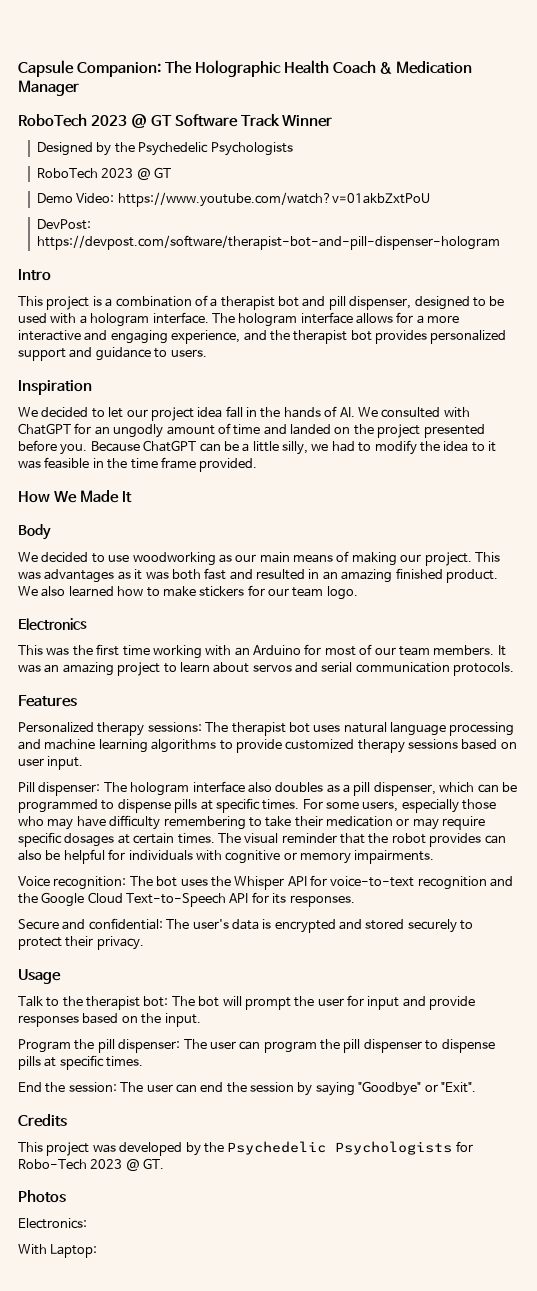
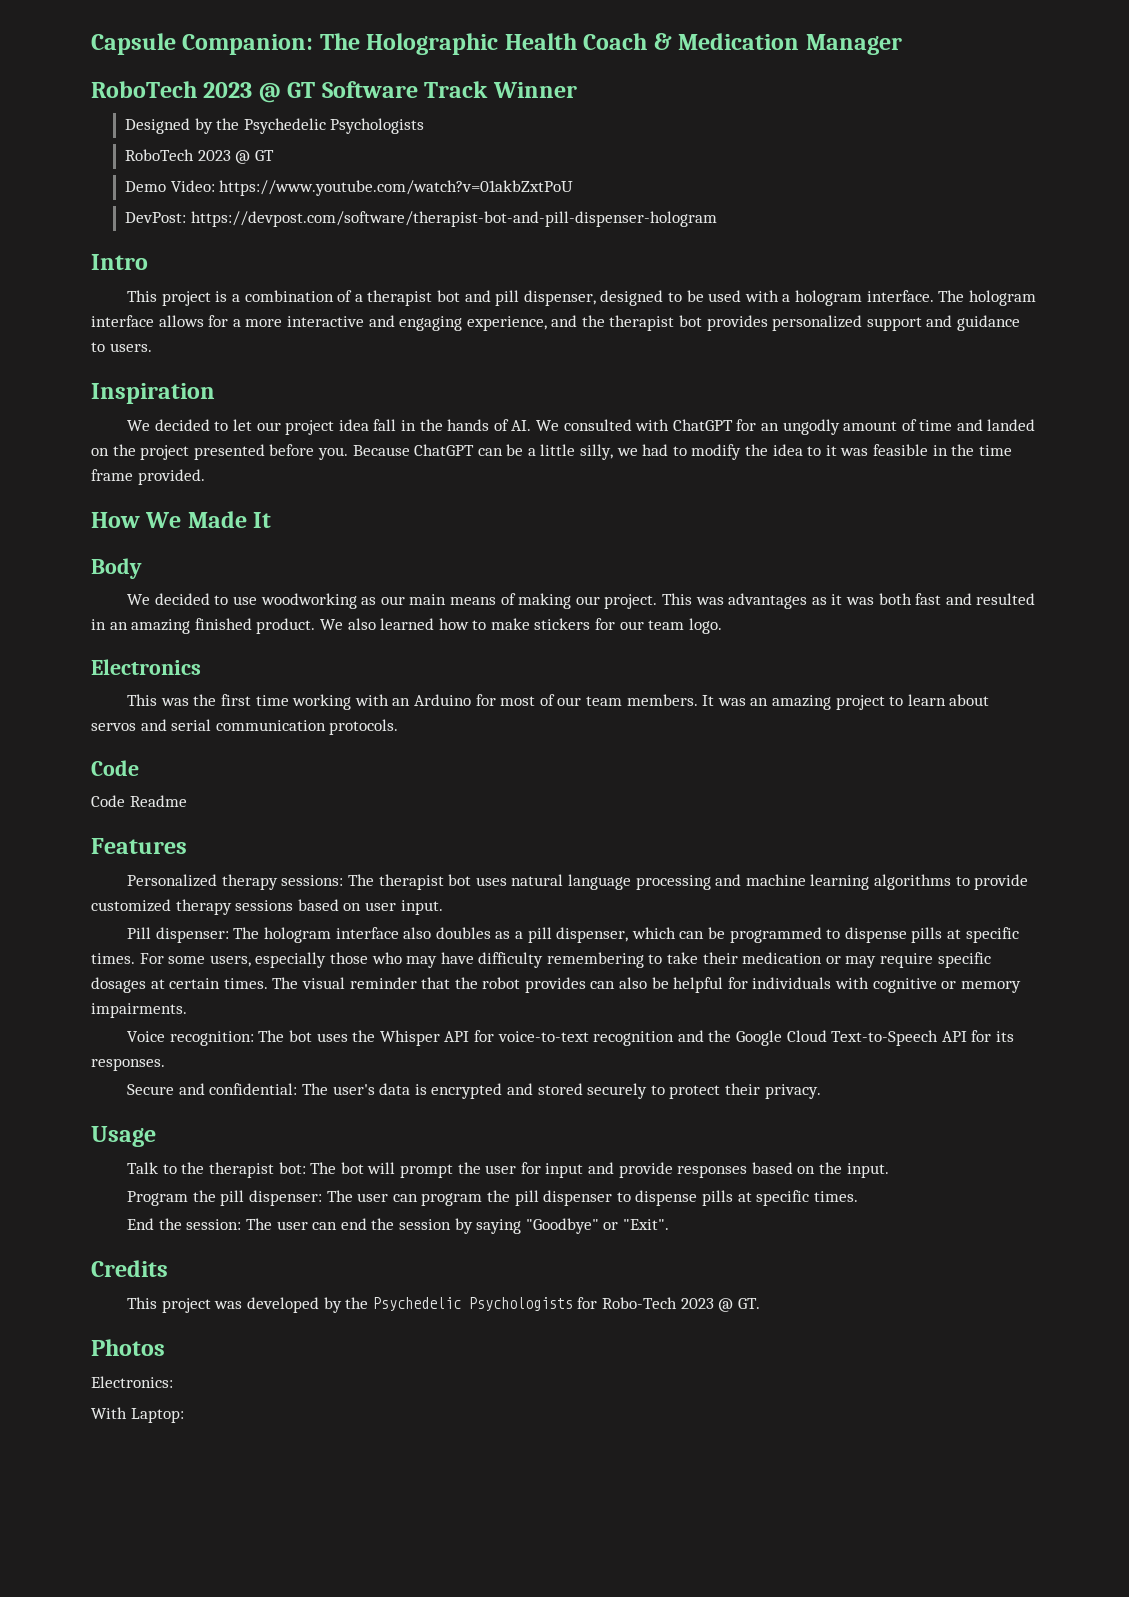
  It was an amazing project to learn about servos and serial communication protocols.
+ Code
+ Code Readme

